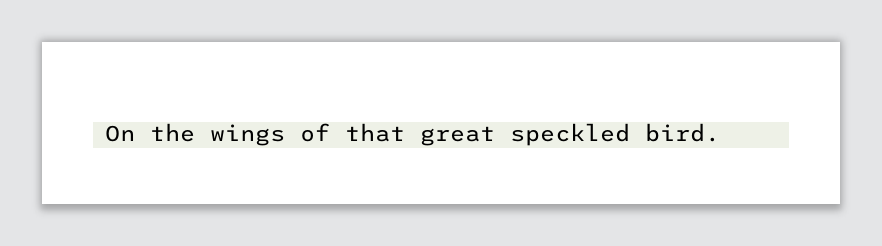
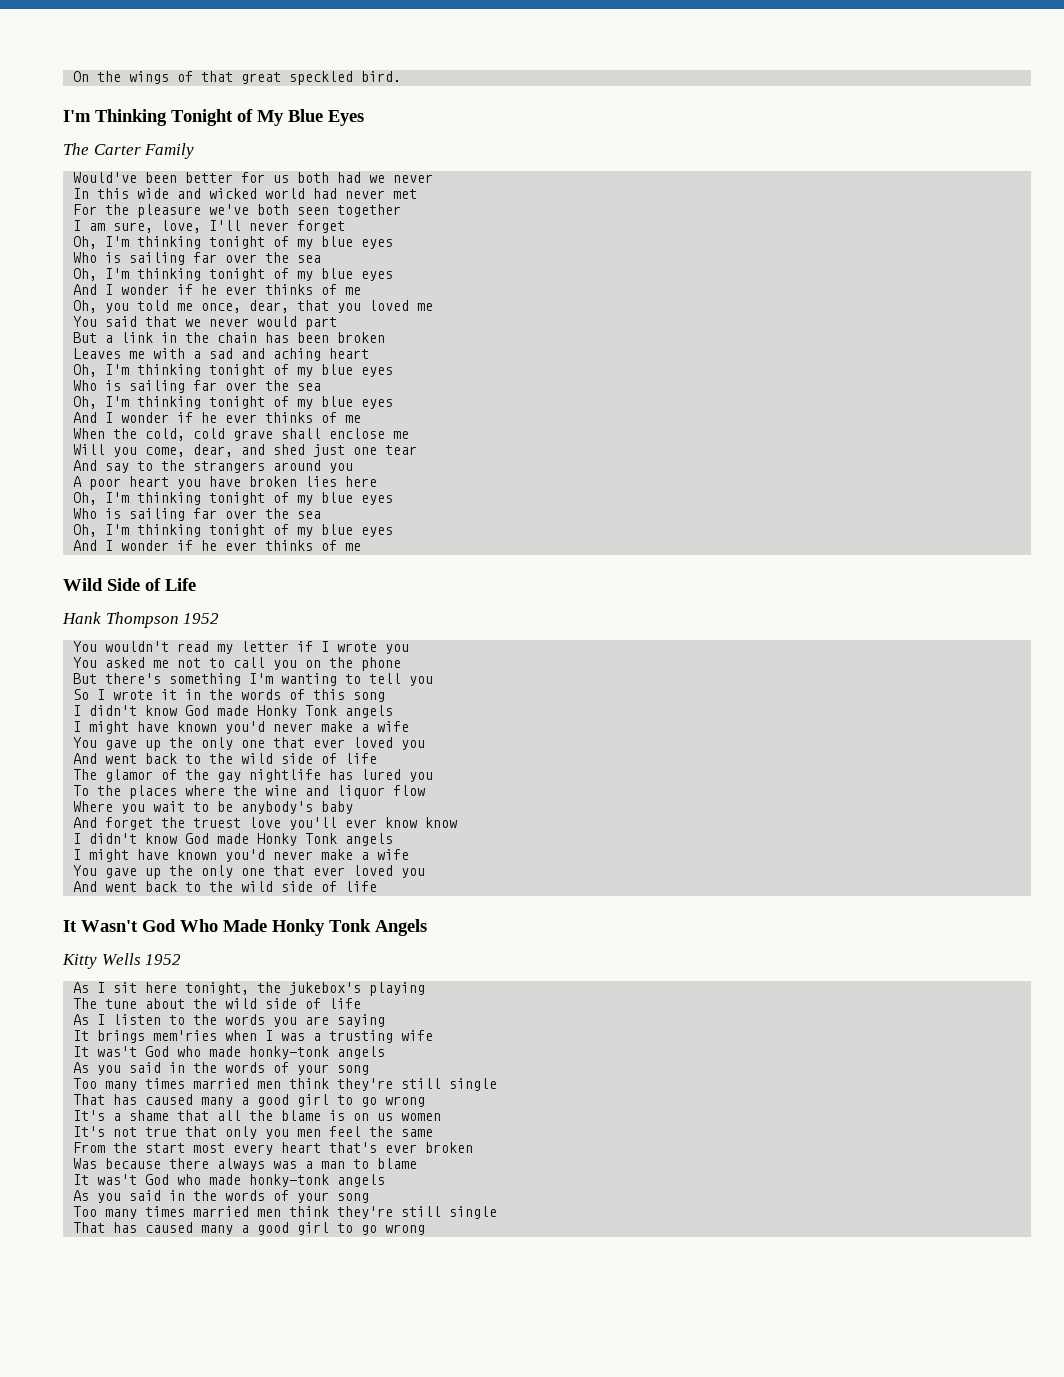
+ I'm Thinking Tonight of My Blue Eyes
+ The Carter Family
+ Would've been better for us both had we never
+ In this wide and wicked world had never met
+ For the pleasure we've both seen together
+ I am sure, love, I'll never forget
+ Oh, I'm thinking tonight of my blue eyes
+ Who is sailing far over the sea
+ Oh, I'm thinking tonight of my blue eyes
+ And I wonder if he ever thinks of me
+ Oh, you told me once, dear, that you loved me
+ You said that we never would part
+ But a link in the chain has been broken
+ Leaves me with a sad and aching heart
+ Oh, I'm thinking tonight of my blue eyes
+ Who is sailing far over the sea
+ Oh, I'm thinking tonight of my blue eyes
+ And I wonder if he ever thinks of me
+ When the cold, cold grave shall enclose me
+ Will you come, dear, and shed just one tear
+ And say to the strangers around you
+ A poor heart you have broken lies here
+ Oh, I'm thinking tonight of my blue eyes
+ Who is sailing far over the sea
+ Oh, I'm thinking tonight of my blue eyes
+ And I wonder if he ever thinks of me
+ Wild Side of Life
+ Hank Thompson 1952
+ You wouldn't read my letter if I wrote you
+ You asked me not to call you on the phone
+ But there's something I'm wanting to tell you
+ So I wrote it in the words of this song
+ I didn't know God made Honky Tonk angels
+ I might have known you'd never make a wife
+ You gave up the only one that ever loved you
+ And went back to the wild side of life
+ The glamor of the gay nightlife has lured you
+ To the places where the wine and liquor flow
+ Where you wait to be anybody's baby
+ And forget the truest love you'll ever know know
+ I didn't know God made Honky Tonk angels
+ I might have known you'd never make a wife
+ You gave up the only one that ever loved you
+ And went back to the wild side of life
+ It Wasn't God Who Made Honky Tonk Angels
+ Kitty Wells 1952
+ As I sit here tonight, the jukebox's playing
+ The tune about the wild side of life
+ As I listen to the words you are saying
+ It brings mem'ries when I was a trusting wife
+ It was't God who made honky-tonk angels
+ As you said in the words of your song
+ Too many times married men think they're still single
+ That has caused many a good girl to go wrong
+ It's a shame that all the blame is on us women
+ It's not true that only you men feel the same
+ From the start most every heart that's ever broken
+ Was because there always was a man to blame
+ It was't God who made honky-tonk angels
+ As you said in the words of your song
+ Too many times married men think they're still single
+ That has caused many a good girl to go wrong

